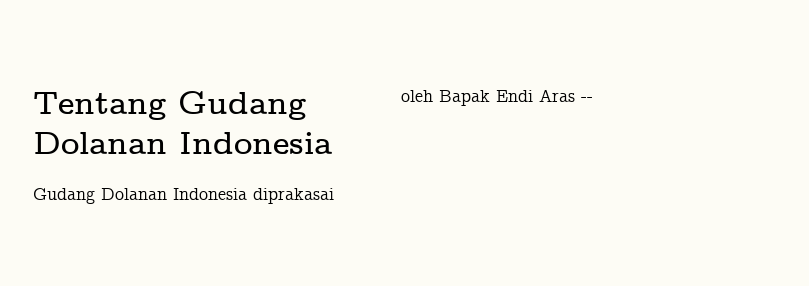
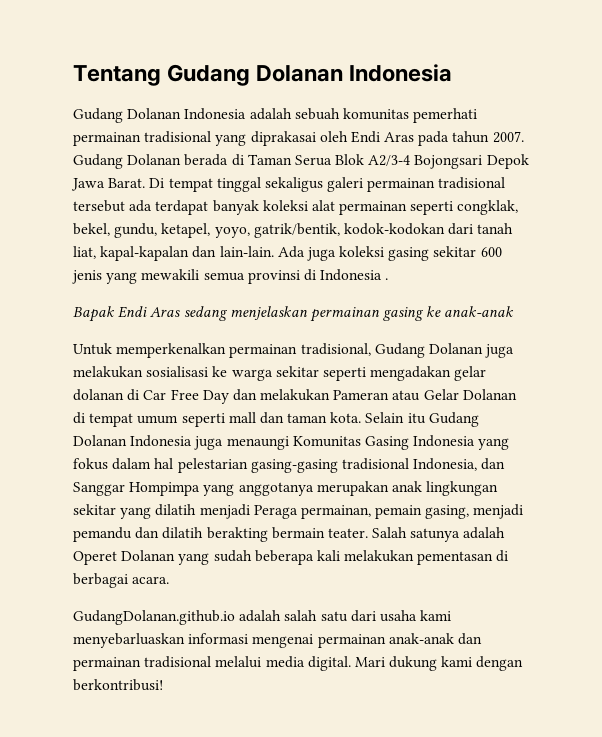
- Gudang Dolanan Indonesia diprakasai oleh Bapak Endi Aras --
+ Gudang Dolanan Indonesia adalah sebuah komunitas pemerhati permainan tradisional yang diprakasai oleh Endi Aras pada tahun 2007. Gudang Dolanan berada di Taman Serua Blok A2/3-4 Bojongsari Depok Jawa Barat. Di tempat tinggal sekaligus galeri permainan tradisional tersebut ada terdapat banyak koleksi alat permainan seperti congklak, bekel, gundu, ketapel, yoyo, gatrik/bentik, kodok-kodokan dari tanah liat, kapal-kapalan dan lain-lain. Ada juga koleksi gasing sekitar 600 jenis yang mewakili semua provinsi di Indonesia .
+ Bapak Endi Aras sedang menjelaskan permainan gasing ke anak-anak
+ Untuk memperkenalkan permainan tradisional, Gudang Dolanan juga melakukan sosialisasi ke warga sekitar seperti mengadakan gelar dolanan di Car Free Day dan melakukan Pameran atau Gelar Dolanan di tempat umum seperti mall dan taman kota. Selain itu Gudang Dolanan Indonesia juga menaungi Komunitas Gasing Indonesia yang fokus dalam hal pelestarian gasing-gasing tradisional Indonesia, dan Sanggar Hompimpa yang anggotanya merupakan anak lingkungan sekitar yang dilatih menjadi Peraga permainan, pemain gasing, menjadi pemandu dan dilatih berakting bermain teater. Salah satunya adalah Operet Dolanan yang sudah beberapa kali melakukan pementasan di berbagai acara.
+ GudangDolanan.github.io adalah salah satu dari usaha kami menyebarluaskan informasi mengenai permainan anak-anak dan permainan tradisional melalui media digital. Mari dukung kami dengan berkontribusi!

